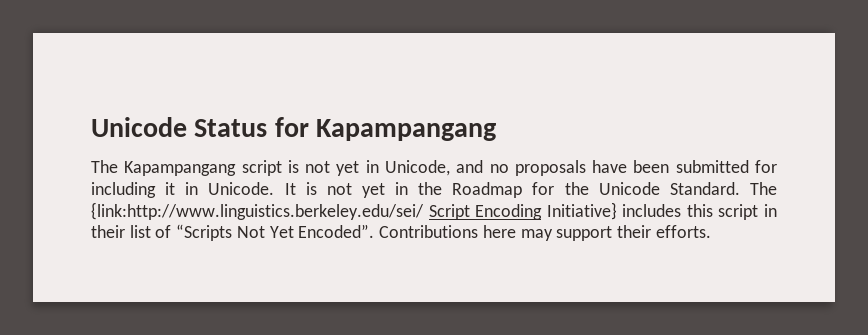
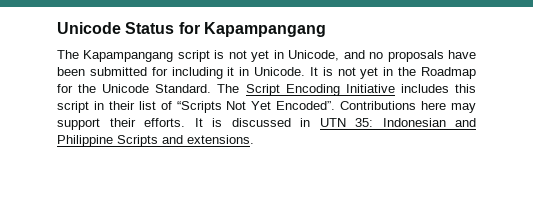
- The {link:http://www.linguistics.berkeley.edu/sei/ Script Encoding Initiative} includes this script in their list of “Scripts Not Yet Encoded”.
+ The Script Encoding Initiative includes this script in their list of “Scripts Not Yet Encoded”.
+ It is discussed in UTN 35: Indonesian and Philippine Scripts and extensions.

